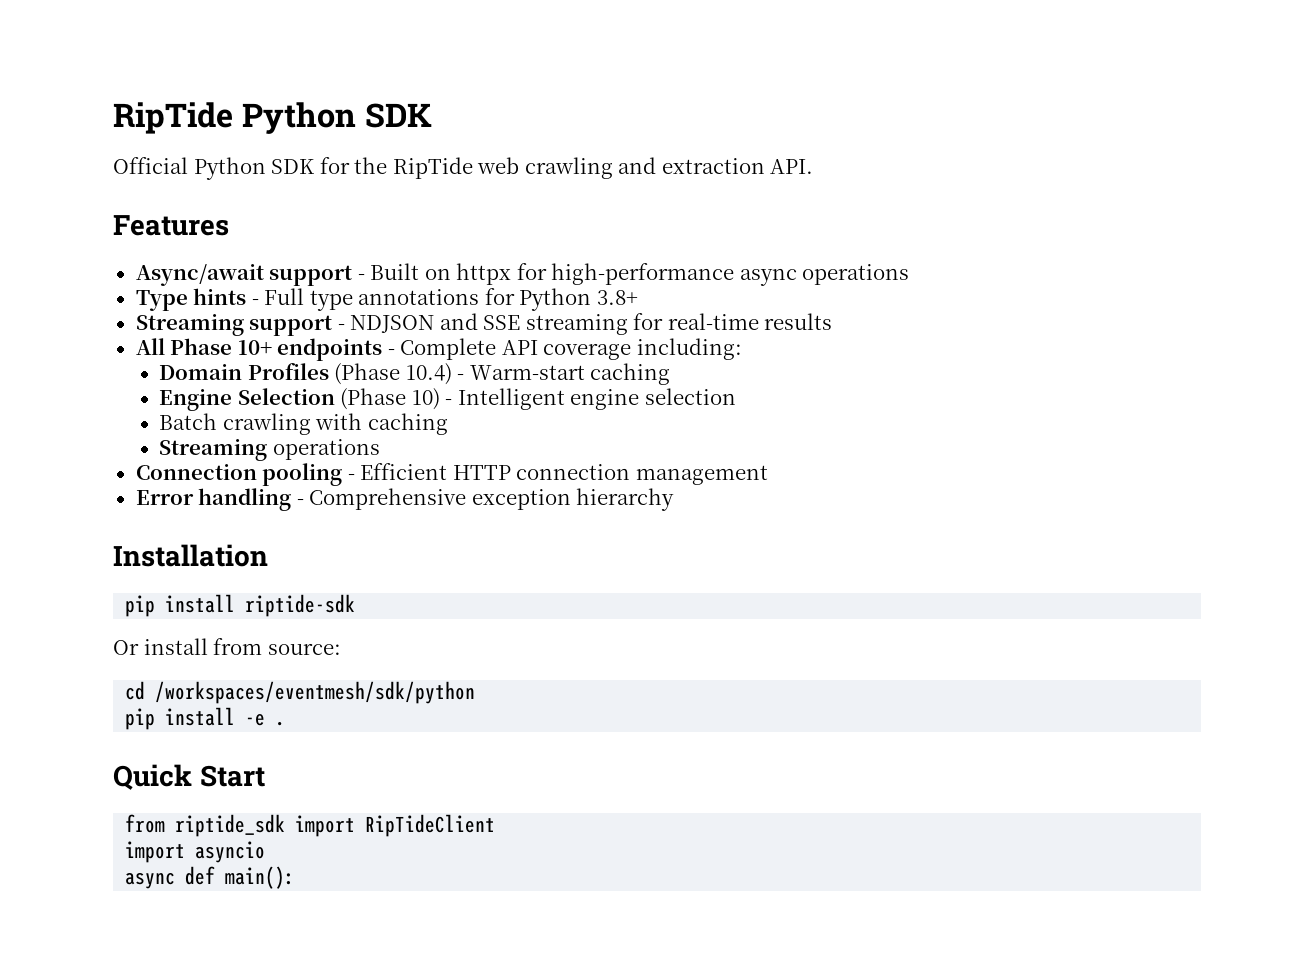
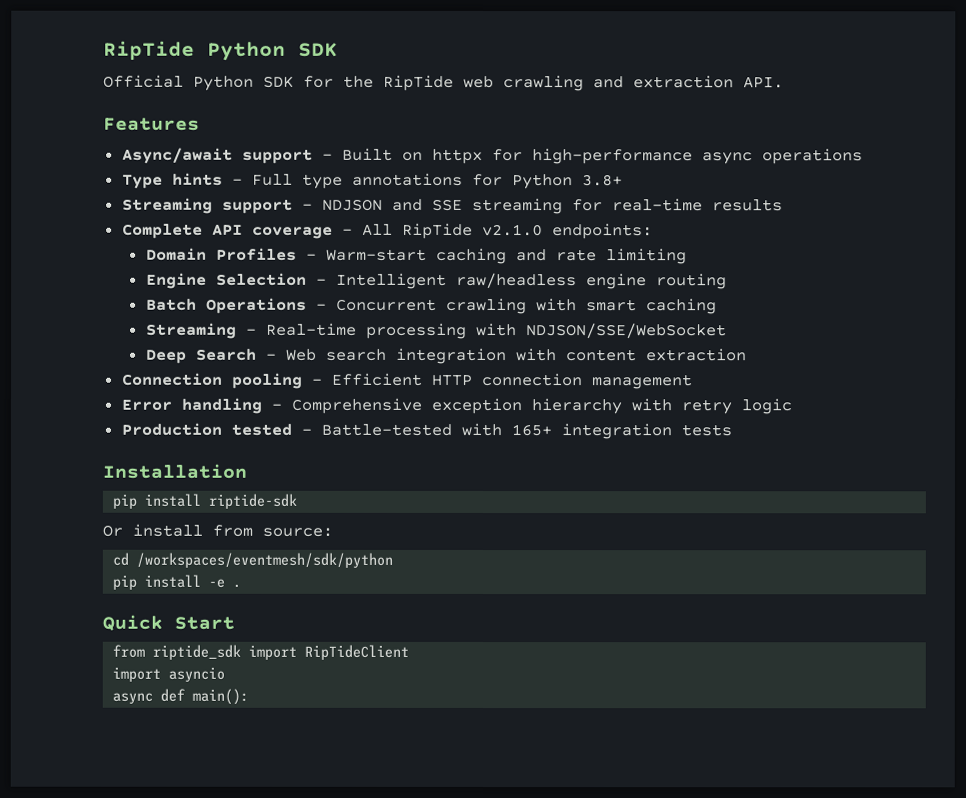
- All Phase 10+ endpoints - Complete API coverage including:
+ Complete API coverage - All RipTide v2.1.0 endpoints:
- Domain Profiles (Phase 10.4) - Warm-start caching
+ Domain Profiles - Warm-start caching and rate limiting
- Engine Selection (Phase 10) - Intelligent engine selection
- Batch crawling with caching
+ Engine Selection - Intelligent raw/headless engine routing
+ Batch Operations - Concurrent crawling with smart caching
- Streaming operations
+ Streaming - Real-time processing with NDJSON/SSE/WebSocket
+ Deep Search - Web search integration with content extraction
- Error handling - Comprehensive exception hierarchy
+ Error handling - Comprehensive exception hierarchy with retry logic
+ Production tested - Battle-tested with 165+ integration tests

